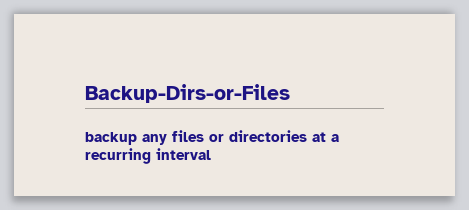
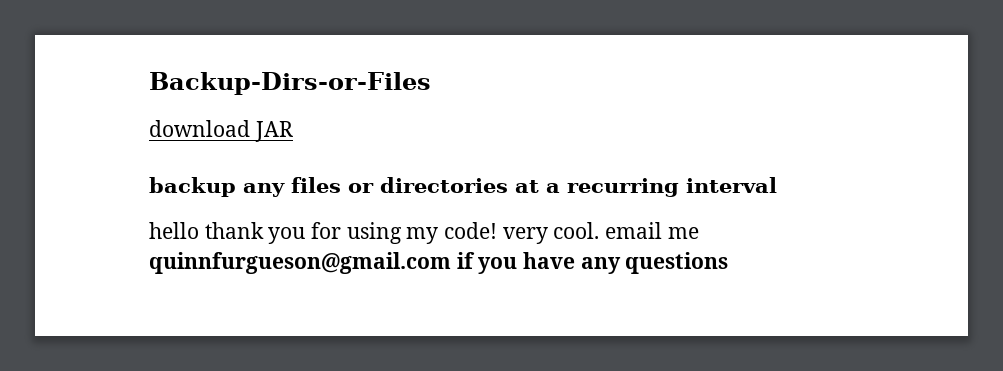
+ download JAR
+ hello thank you for using my code! very cool. email me quinnfurgueson@gmail.com if you have any questions

